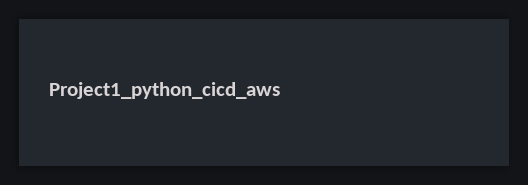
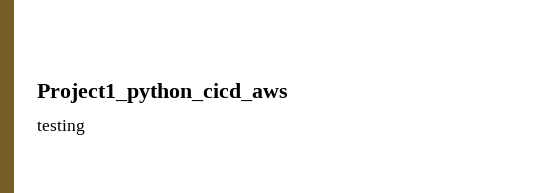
+ testing

